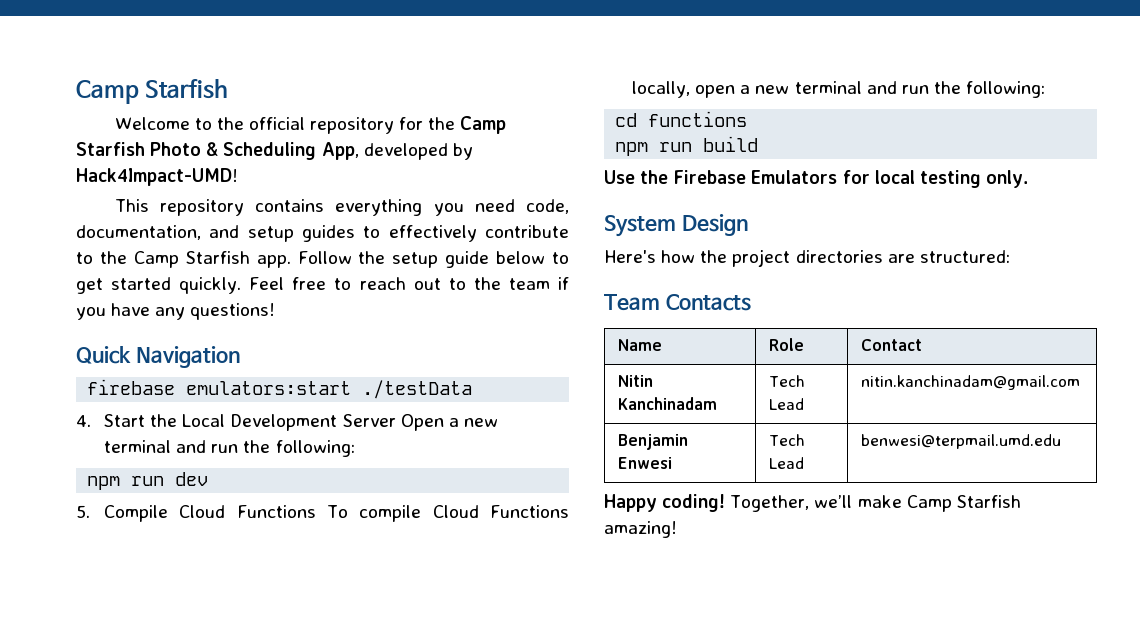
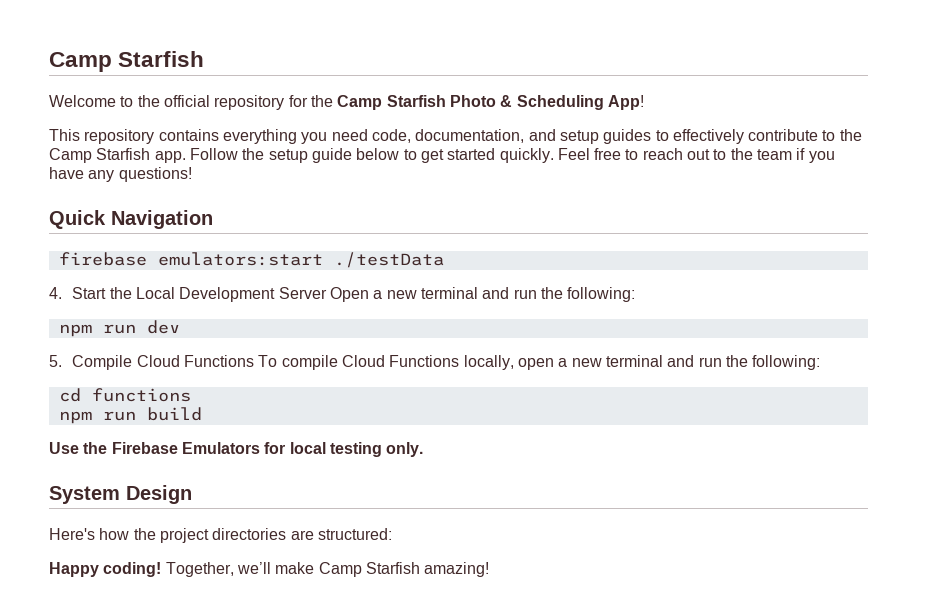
- Welcome to the official repository for the Camp Starfish Photo & Scheduling App, developed by Hack4Impact-UMD!
+ Welcome to the official repository for the Camp Starfish Photo & Scheduling App!
- Team Contacts
- Name | Role | Contact
- Nitin Kanchinadam | Tech Lead | nitin.kanchinadam@gmail.com
- Benjamin Enwesi | Tech Lead | benwesi@terpmail.umd.edu

